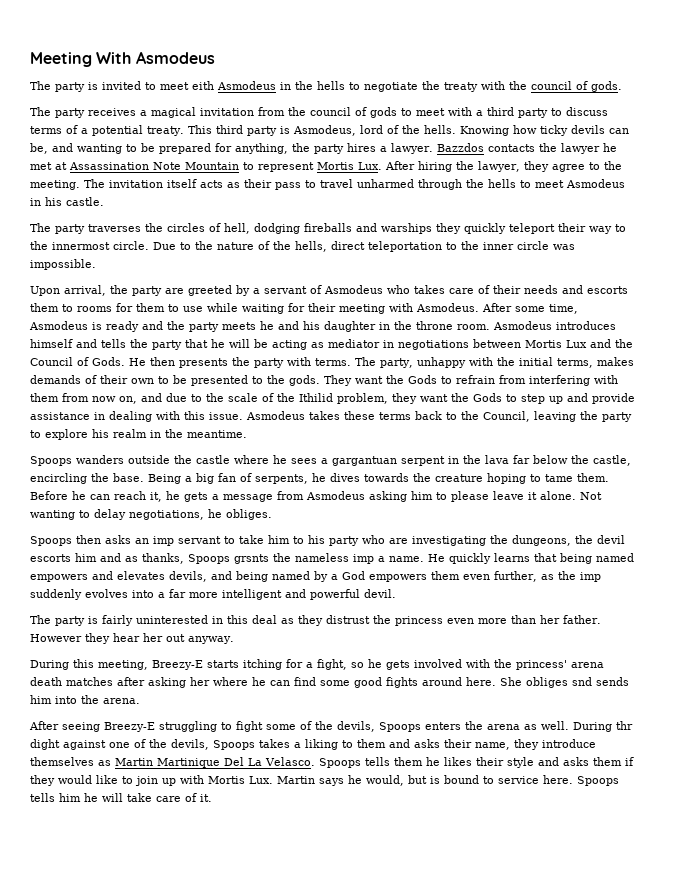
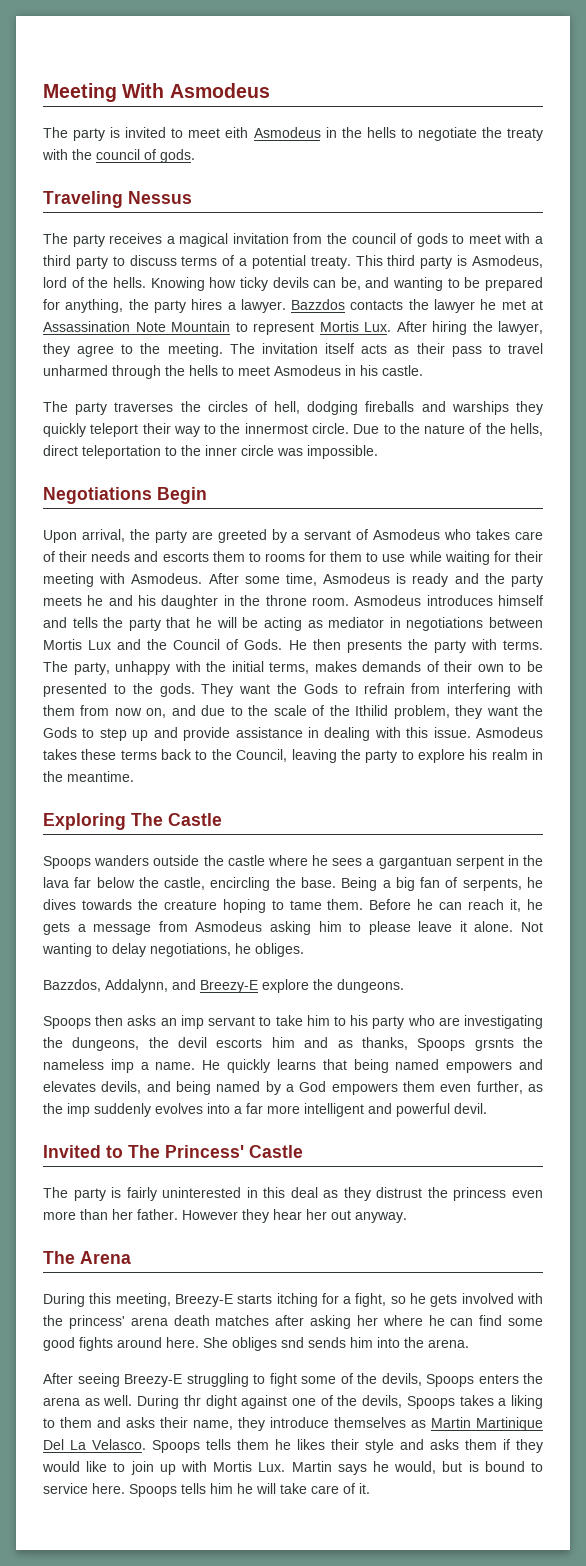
+ Traveling Nessus
+ Negotiations Begin
+ Exploring The Castle
+ Bazzdos, Addalynn, and Breezy-E explore the dungeons.
+ Invited to The Princess' Castle
+ The Arena

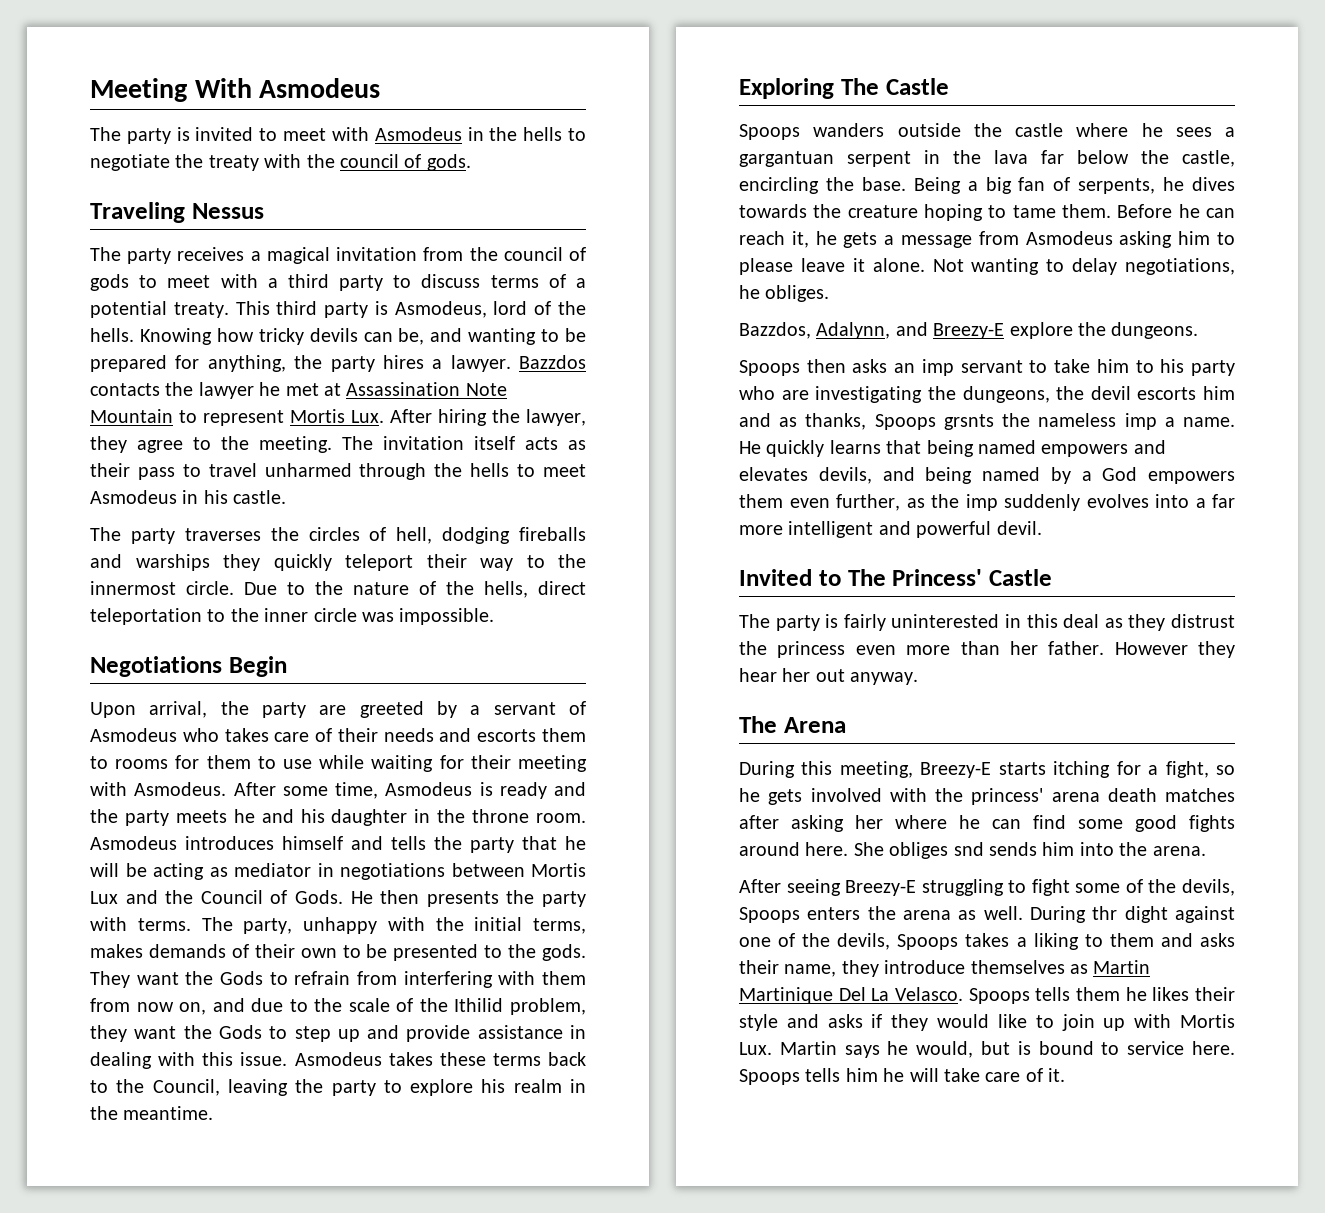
- The party is invited to meet eith Asmodeus in the hells to negotiate the treaty with the council of gods.
+ The party is invited to meet with Asmodeus in the hells to negotiate the treaty with the council of gods.
- Knowing how ticky devils can be, and wanting to be prepared for anything, the party hires a lawyer.
+ Knowing how tricky devils can be, and wanting to be prepared for anything, the party hires a lawyer.
- Bazzdos, Addalynn, and Breezy-E explore the dungeons.
+ Bazzdos, Adalynn, and Breezy-E explore the dungeons.
- Spoops tells them he likes their style and asks them if they would like to join up with Mortis Lux. Martin says he would, but is bound to service here.
+ Spoops tells them he likes their style and asks if they would like to join up with Mortis Lux. Martin says he would, but is bound to service here.

